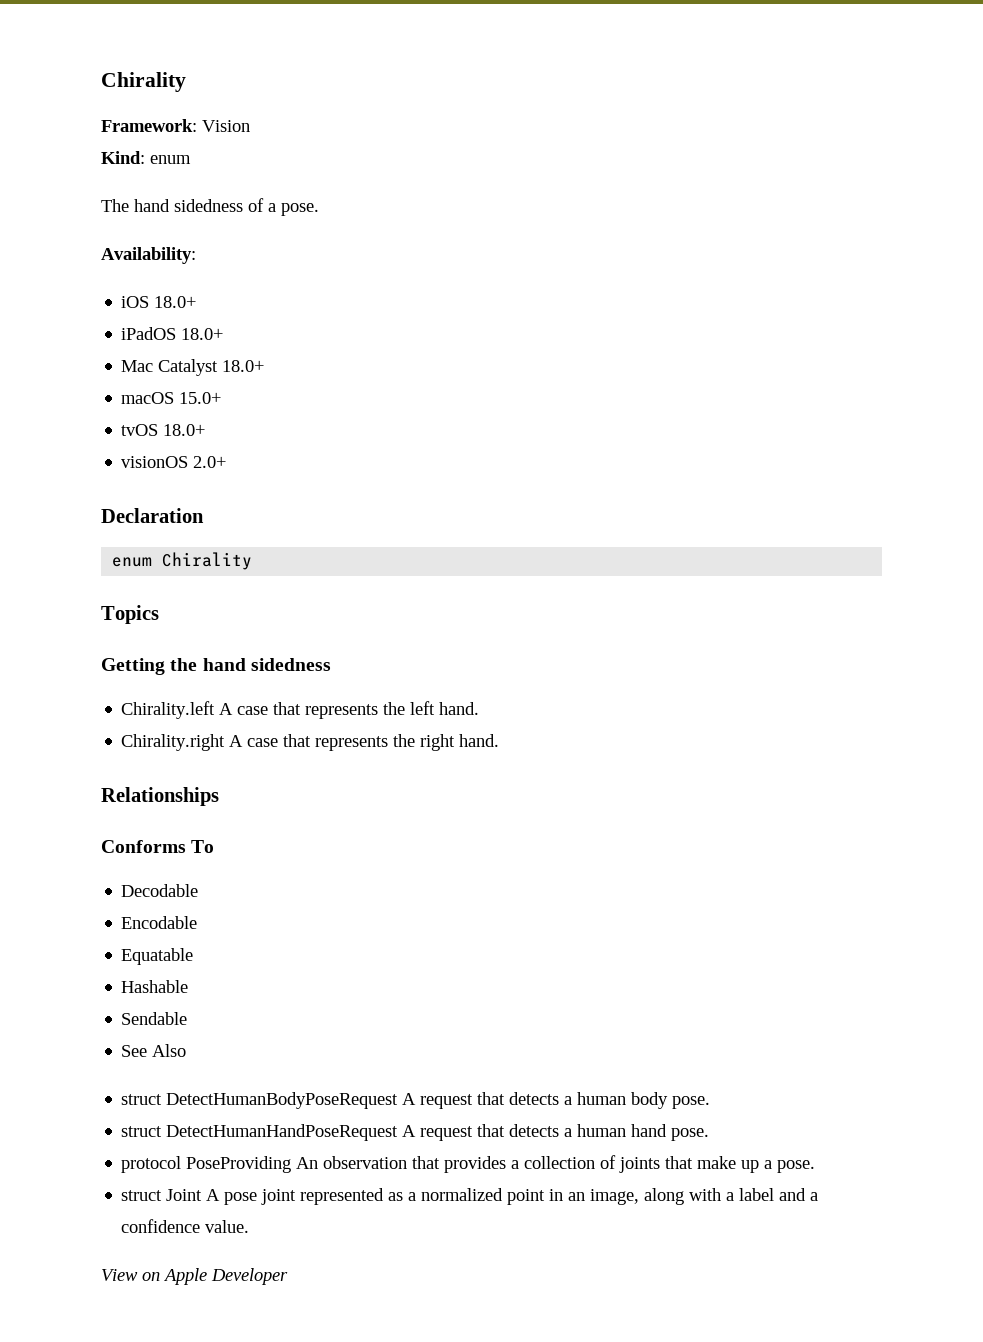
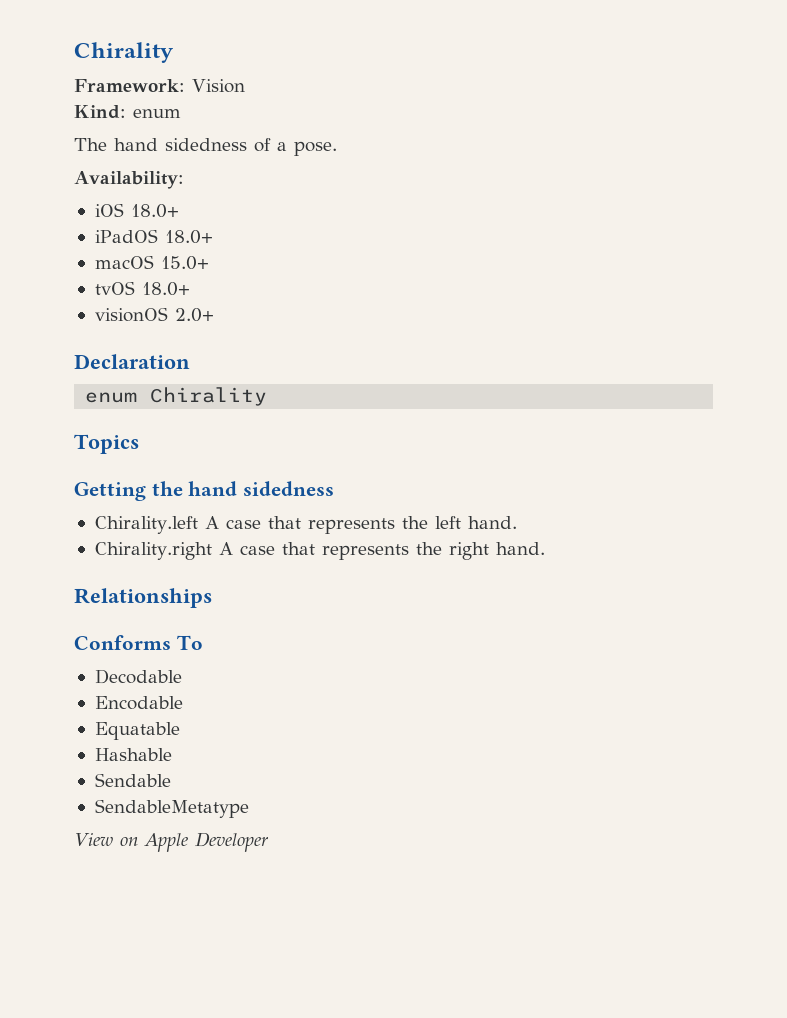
- Mac Catalyst 18.0+
- See Also
- struct DetectHumanBodyPoseRequest A request that detects a human body pose.
- struct DetectHumanHandPoseRequest A request that detects a human hand pose.
- protocol PoseProviding An observation that provides a collection of joints that make up a pose.
- struct Joint A pose joint represented as a normalized point in an image, along with a label and a confidence value.
+ SendableMetatype

